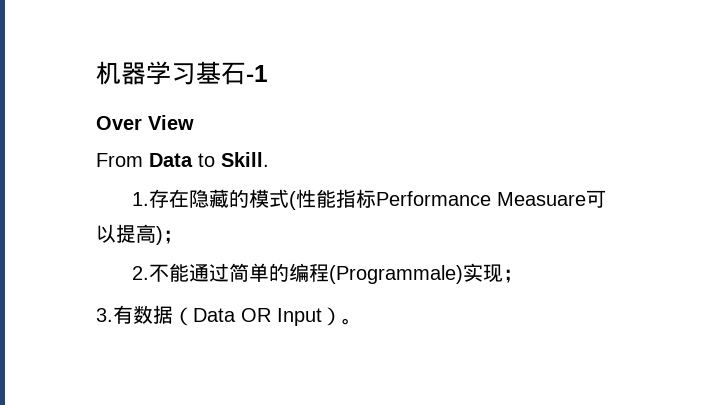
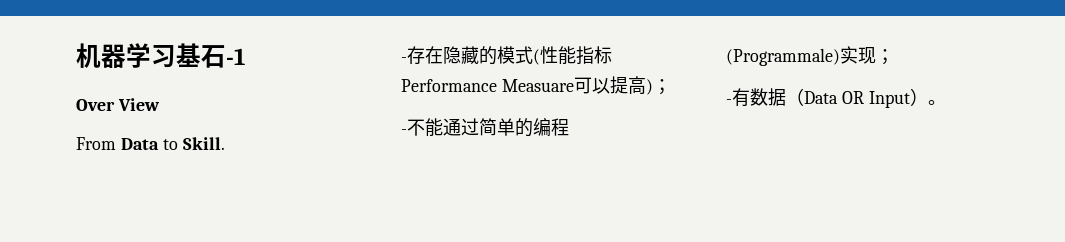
- 1.存在隐藏的模式(性能指标Performance Measuare可以提高)；
+ -存在隐藏的模式(性能指标Performance Measuare可以提高)；
- 2.不能通过简单的编程(Programmale)实现；
+ -不能通过简单的编程(Programmale)实现；
- 3.有数据（Data OR Input）。
+ -有数据（Data OR Input）。

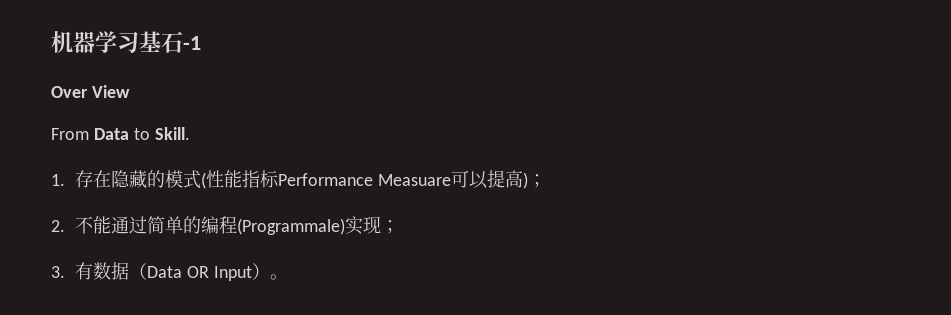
- -存在隐藏的模式(性能指标Performance Measuare可以提高)；
+ 1.存在隐藏的模式(性能指标Performance Measuare可以提高)；
- -不能通过简单的编程(Programmale)实现；
+ 2.不能通过简单的编程(Programmale)实现；
- -有数据（Data OR Input）。
+ 3.有数据（Data OR Input）。

